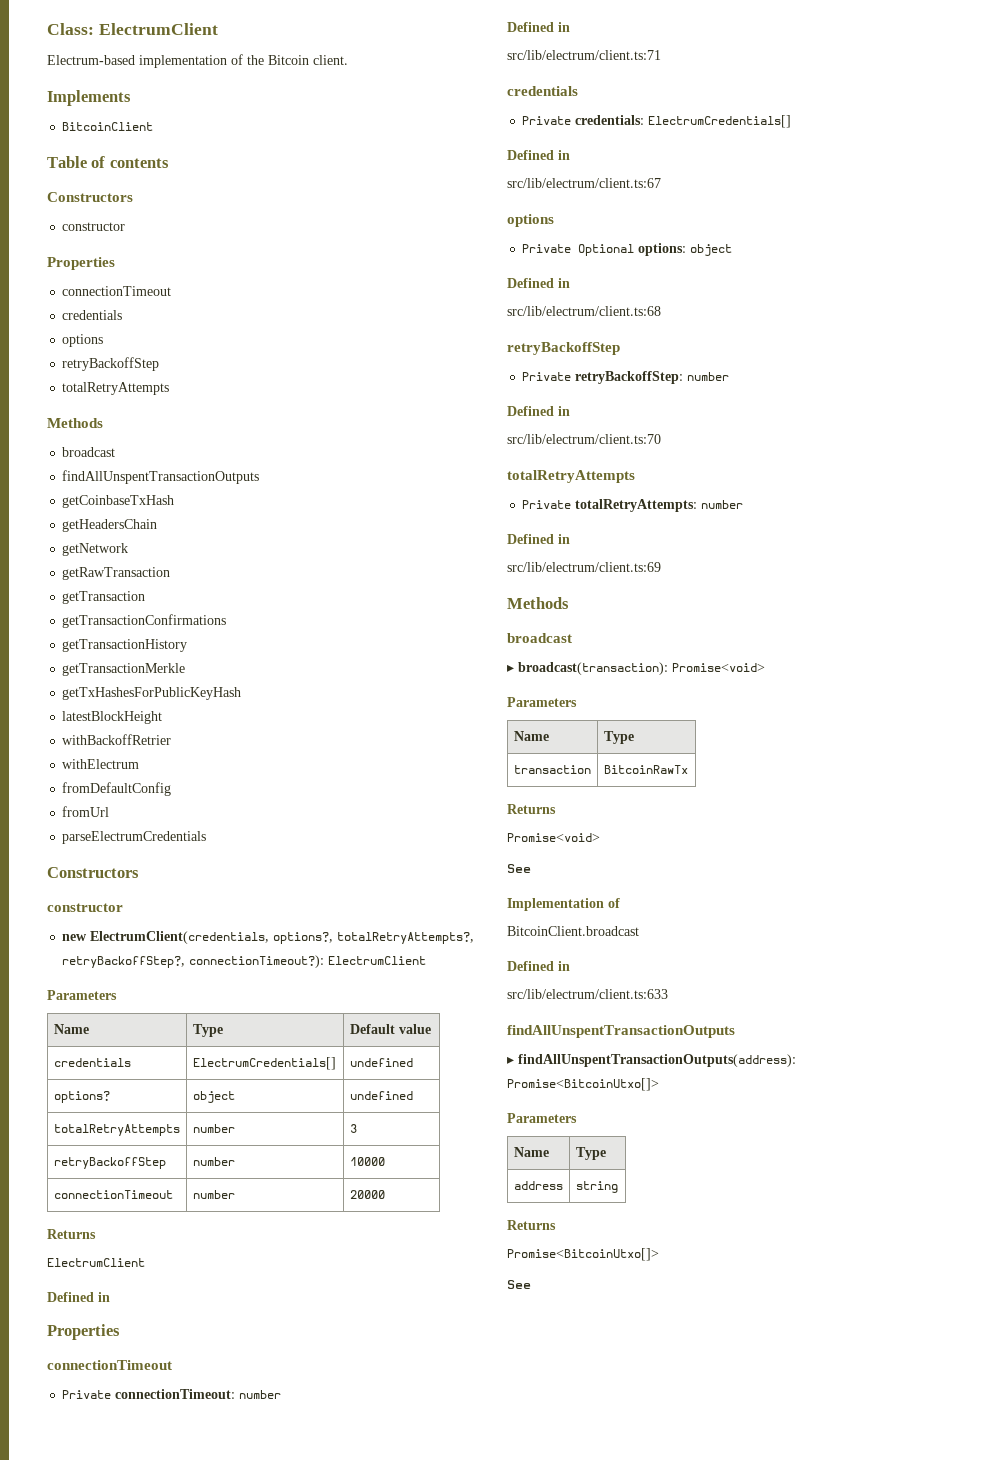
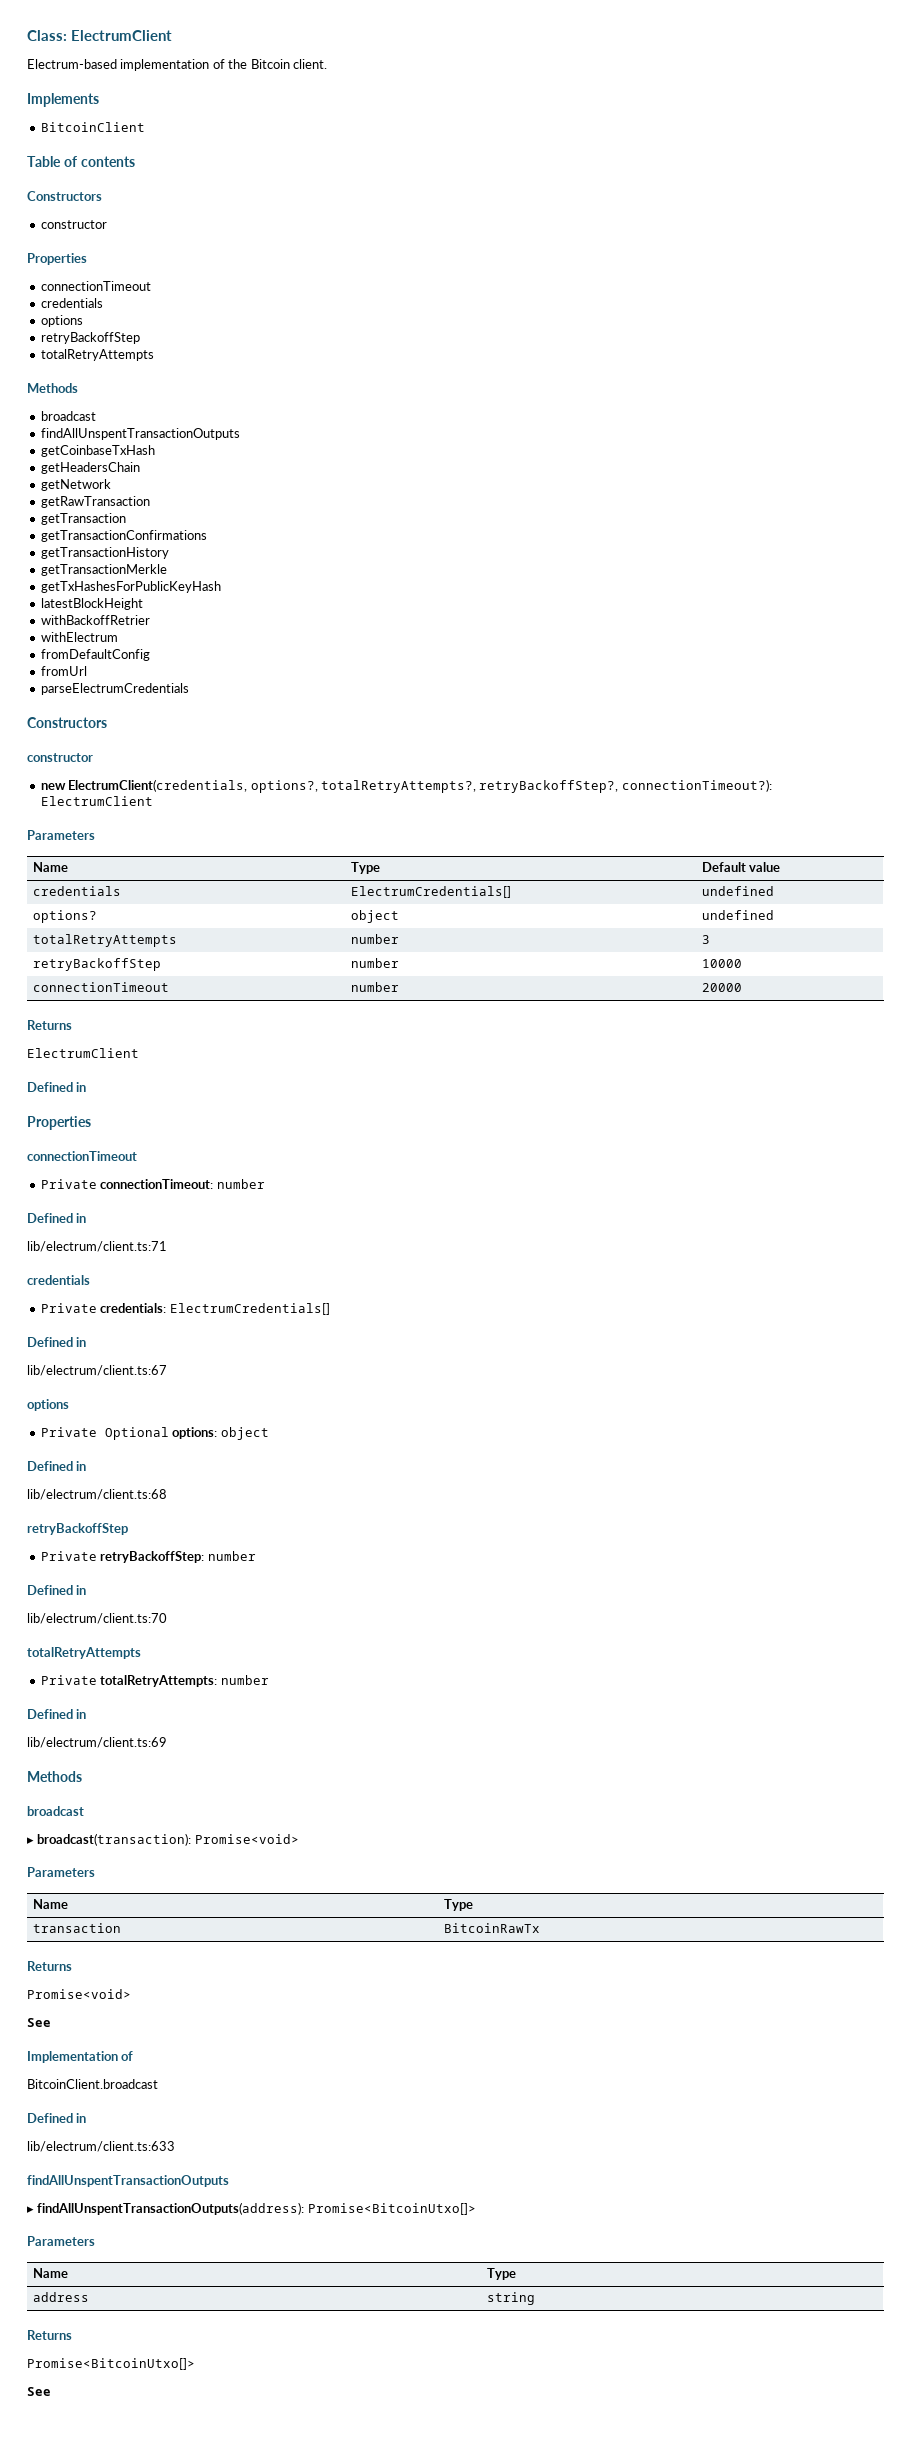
- src/lib/electrum/client.ts:71
+ lib/electrum/client.ts:71
- src/lib/electrum/client.ts:67
+ lib/electrum/client.ts:67
- src/lib/electrum/client.ts:68
+ lib/electrum/client.ts:68
- src/lib/electrum/client.ts:70
+ lib/electrum/client.ts:70
- src/lib/electrum/client.ts:69
+ lib/electrum/client.ts:69
- src/lib/electrum/client.ts:633
+ lib/electrum/client.ts:633

